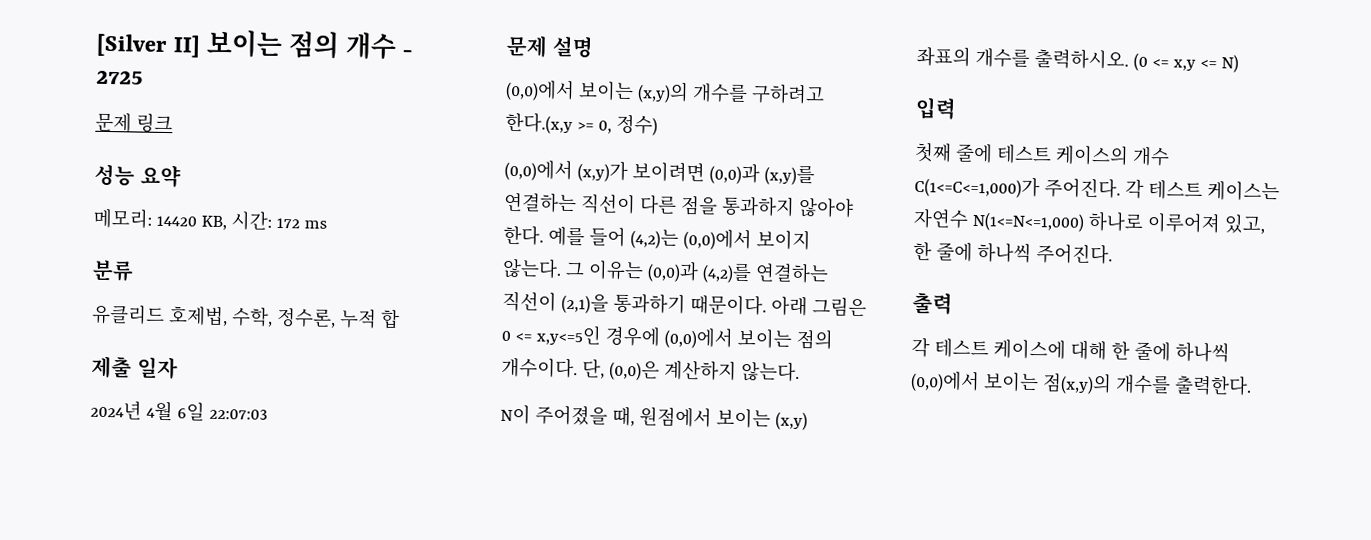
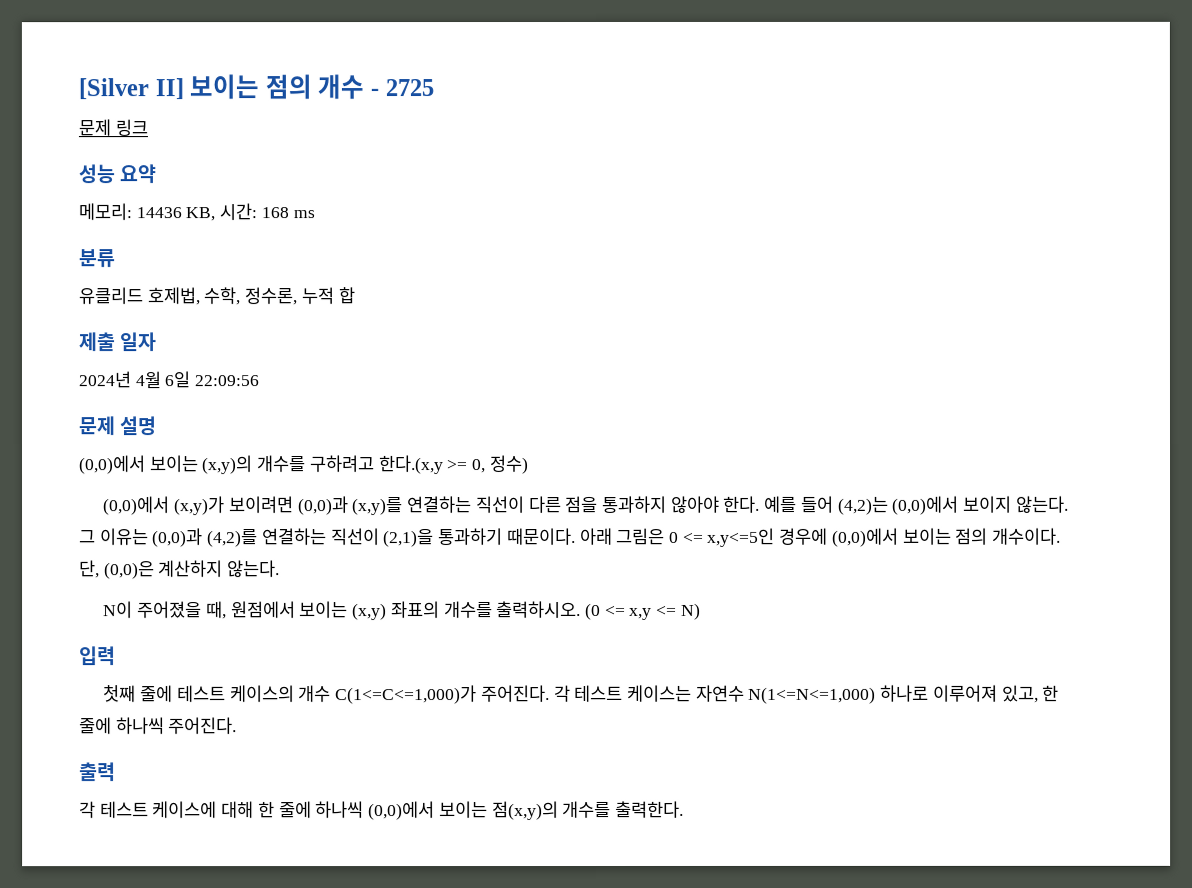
- 메모리: 14420 KB, 시간: 172 ms
+ 메모리: 14436 KB, 시간: 168 ms
- 2024년 4월 6일 22:07:03
+ 2024년 4월 6일 22:09:56

